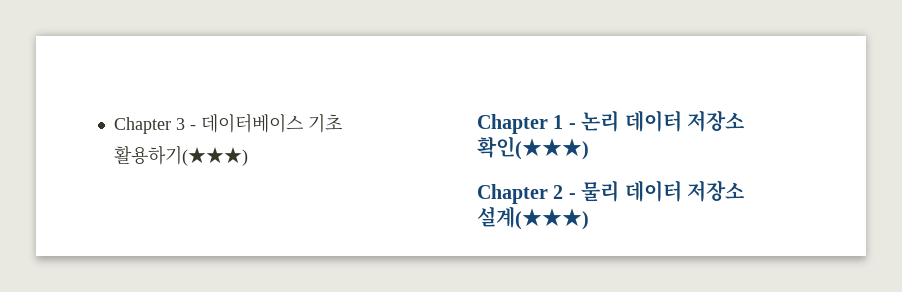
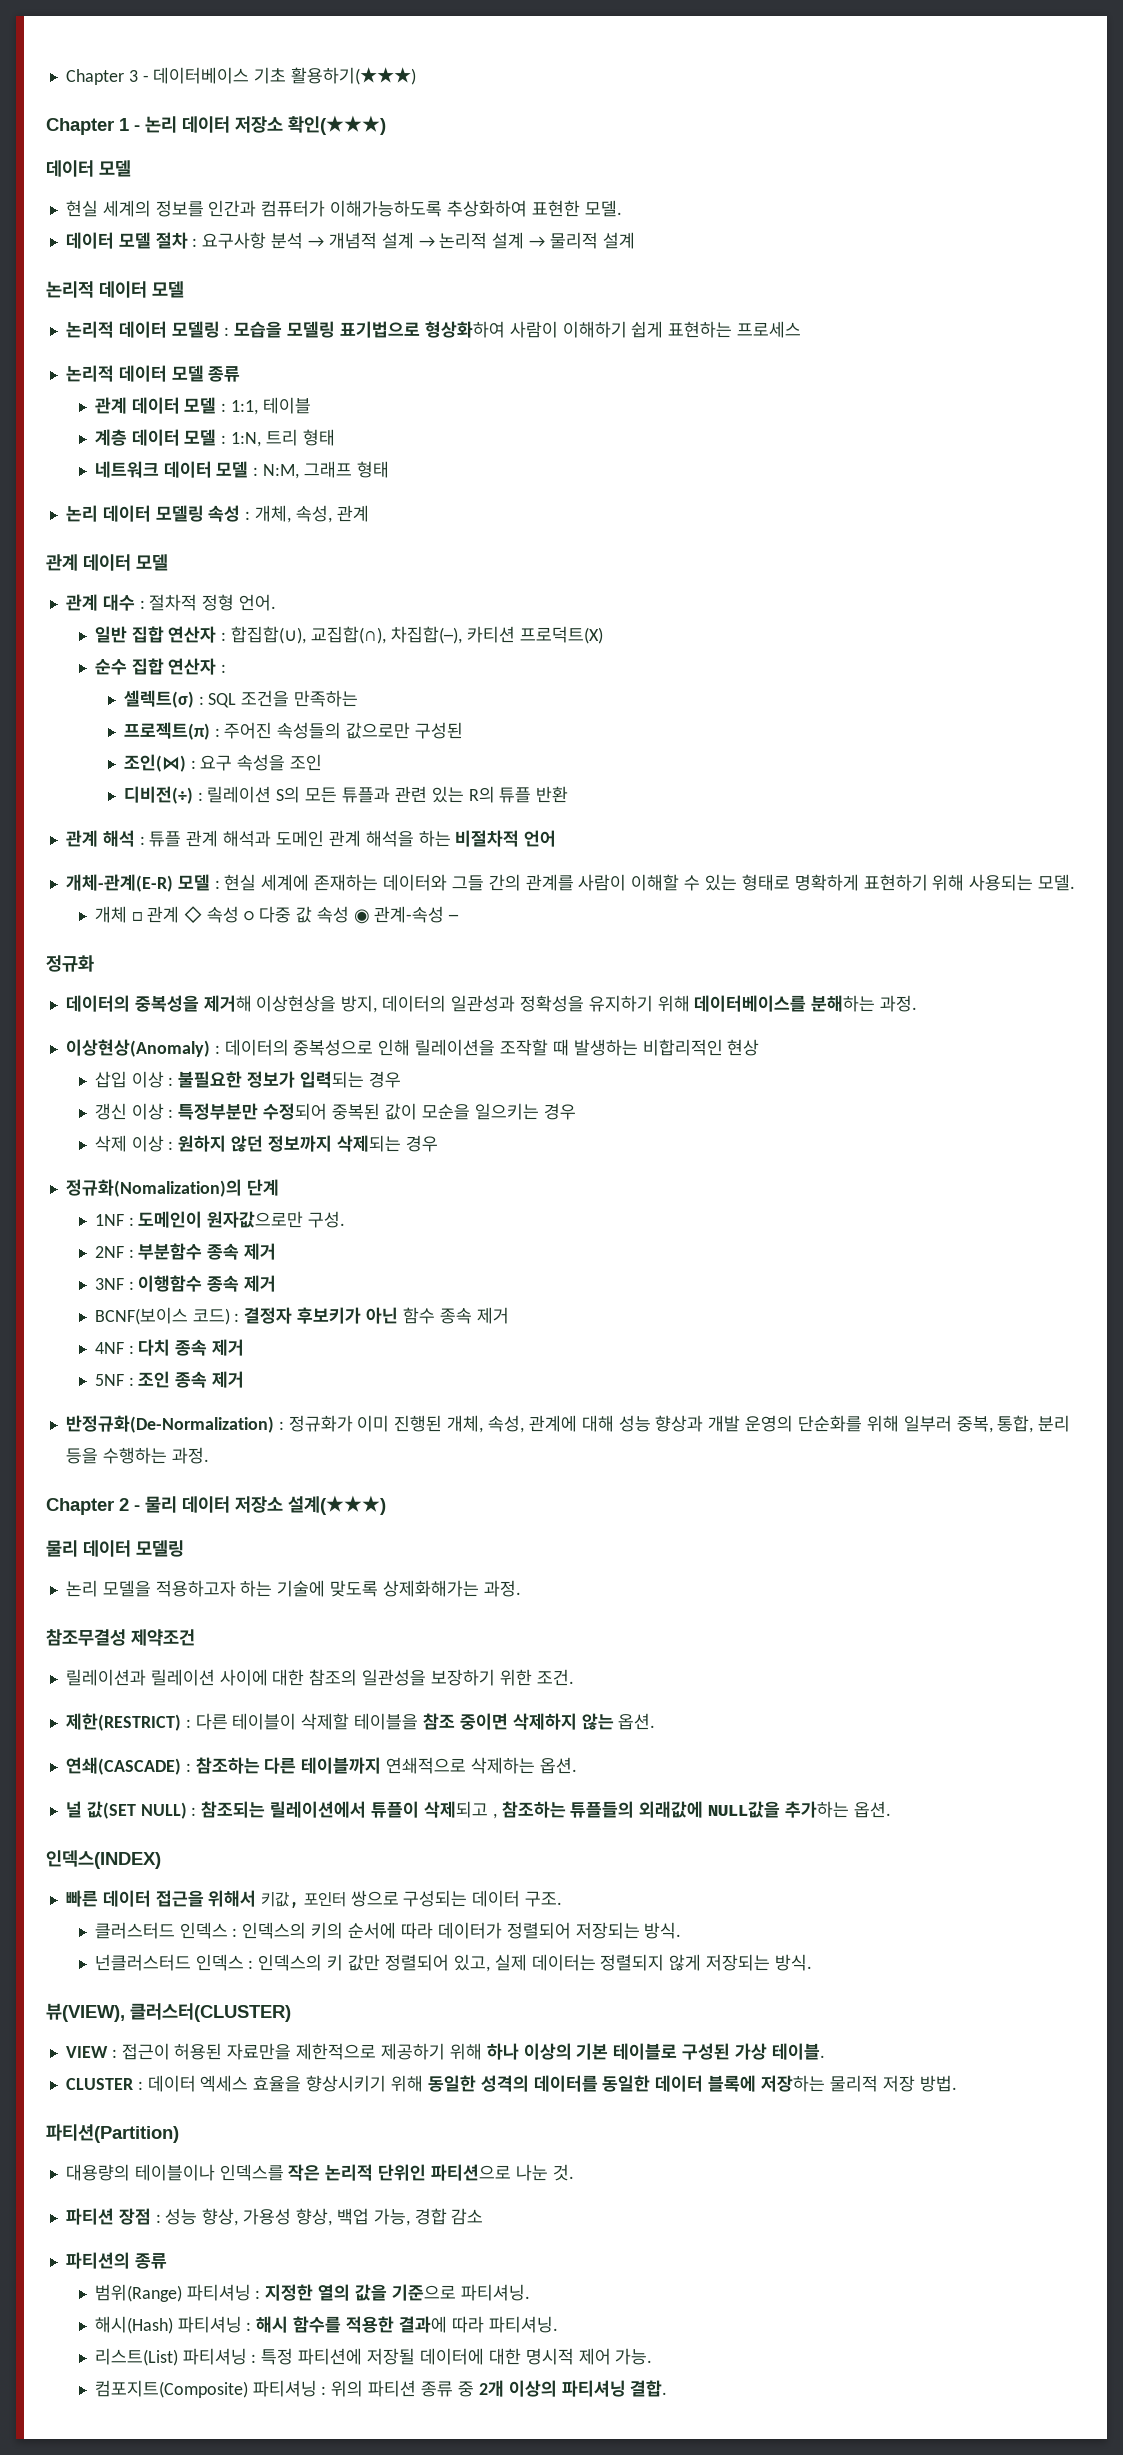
  Chapter 1 - 논리 데이터 저장소 확인(★★★)
+ 데이터 모델
+ 현실 세계의 정보를 인간과 컴퓨터가 이해가능하도록 추상화하여 표현한 모델.
+ 데이터 모델 절차 : 요구사항 분석 → 개념적 설계 → 논리적 설계 → 물리적 설계
+ 논리적 데이터 모델
+ 논리적 데이터 모델링 : 모습을 모델링 표기법으로 형상화하여 사람이 이해하기 쉽게 표현하는 프로세스
+ 논리적 데이터 모델 종류
+ 관계 데이터 모델 : 1:1, 테이블
+ 계층 데이터 모델 : 1:N, 트리 형태
+ 네트워크 데이터 모델 : N:M, 그래프 형태
+ 논리 데이터 모델링 속성 : 개체, 속성, 관계
+ 관계 데이터 모델
+ 관계 대수 : 절차적 정형 언어.
+ 일반 집합 연산자 : 합집합(∪), 교집합(∩), 차집합(─), 카티션 프로덕트(X)
+ 순수 집합 연산자 :
+ 셀렉트(σ) : SQL 조건을 만족하는
+ 프로젝트(π) : 주어진 속성들의 값으로만 구성된
+ 조인(⋈) : 요구 속성을 조인
+ 디비전(÷) : 릴레이션 S의 모든 튜플과 관련 있는 R의 튜플 반환
+ 관계 해석 : 튜플 관계 해석과 도메인 관계 해석을 하는 비절차적 언어
+ 개체-관계(E-R) 모델 : 현실 세계에 존재하는 데이터와 그들 간의 관계를 사람이 이해할 수 있는 형태로 명확하게 표현하기 위해 사용되는 모델.
+ 개체 □ 관계 ◇ 속성 ○ 다중 값 속성 ◉ 관계-속성 ─
+ 정규화
+ 데이터의 중복성을 제거해 이상현상을 방지, 데이터의 일관성과 정확성을 유지하기 위해 데이터베이스를 분해하는 과정.
+ 이상현상(Anomaly) : 데이터의 중복성으로 인해 릴레이션을 조작할 때 발생하는 비합리적인 현상
+ 삽입 이상 : 불필요한 정보가 입력되는 경우
+ 갱신 이상 : 특정부분만 수정되어 중복된 값이 모순을 일으키는 경우
+ 삭제 이상 : 원하지 않던 정보까지 삭제되는 경우
+ 정규화(Nomalization)의 단계
+ 1NF : 도메인이 원자값으로만 구성.
+ 2NF : 부분함수 종속 제거
+ 3NF : 이행함수 종속 제거
+ BCNF(보이스 코드) : 결정자 후보키가 아닌 함수 종속 제거
+ 4NF : 다치 종속 제거
+ 5NF : 조인 종속 제거
+ 반정규화(De-Normalization) : 정규화가 이미 진행된 개체, 속성, 관계에 대해 성능 향상과 개발 운영의 단순화를 위해 일부러 중복, 통합, 분리 등을 수행하는 과정.
+ 물리 데이터 모델링
+ 논리 모델을 적용하고자 하는 기술에 맞도록 상제화해가는 과정.
+ 참조무결성 제약조건
+ 릴레이션과 릴레이션 사이에 대한 참조의 일관성을 보장하기 위한 조건.
+ 제한(RESTRICT) : 다른 테이블이 삭제할 테이블을 참조 중이면 삭제하지 않는 옵션.
+ 연쇄(CASCADE) : 참조하는 다른 테이블까지 연쇄적으로 삭제하는 옵션.
+ 널 값(SET NULL) : 참조되는 릴레이션에서 튜플이 삭제되고 , 참조하는 튜플들의 외래값에 NULL값을 추가하는 옵션.
+ 인덱스(INDEX)
+ 빠른 데이터 접근을 위해서 키값, 포인터 쌍으로 구성되는 데이터 구조.
+ 클러스터드 인덱스 : 인덱스의 키의 순서에 따라 데이터가 정렬되어 저장되는 방식.
+ 넌클러스터드 인덱스 : 인덱스의 키 값만 정렬되어 있고, 실제 데이터는 정렬되지 않게 저장되는 방식.
+ 뷰(VIEW), 클러스터(CLUSTER)
+ VIEW : 접근이 허용된 자료만을 제한적으로 제공하기 위해 하나 이상의 기본 테이블로 구성된 가상 테이블.
+ CLUSTER : 데이터 엑세스 효율을 향상시키기 위해 동일한 성격의 데이터를 동일한 데이터 블록에 저장하는 물리적 저장 방법.
+ 파티션(Partition)
+ 대용량의 테이블이나 인덱스를 작은 논리적 단위인 파티션으로 나눈 것.
+ 파티션 장점 : 성능 향상, 가용성 향상, 백업 가능, 경합 감소
+ 파티션의 종류
+ 범위(Range) 파티셔닝 : 지정한 열의 값을 기준으로 파티셔닝.
+ 해시(Hash) 파티셔닝 : 해시 함수를 적용한 결과에 따라 파티셔닝.
+ 리스트(List) 파티셔닝 : 특정 파티션에 저장될 데이터에 대한 명시적 제어 가능.
+ 컴포지트(Composite) 파티셔닝 : 위의 파티션 종류 중 2개 이상의 파티셔닝 결합.

